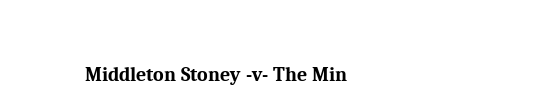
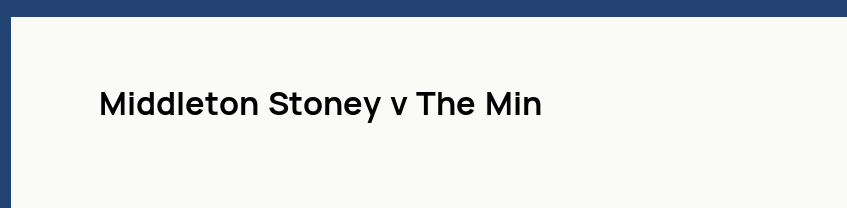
- Middleton Stoney -v- The Min
+ Middleton Stoney v The Min

